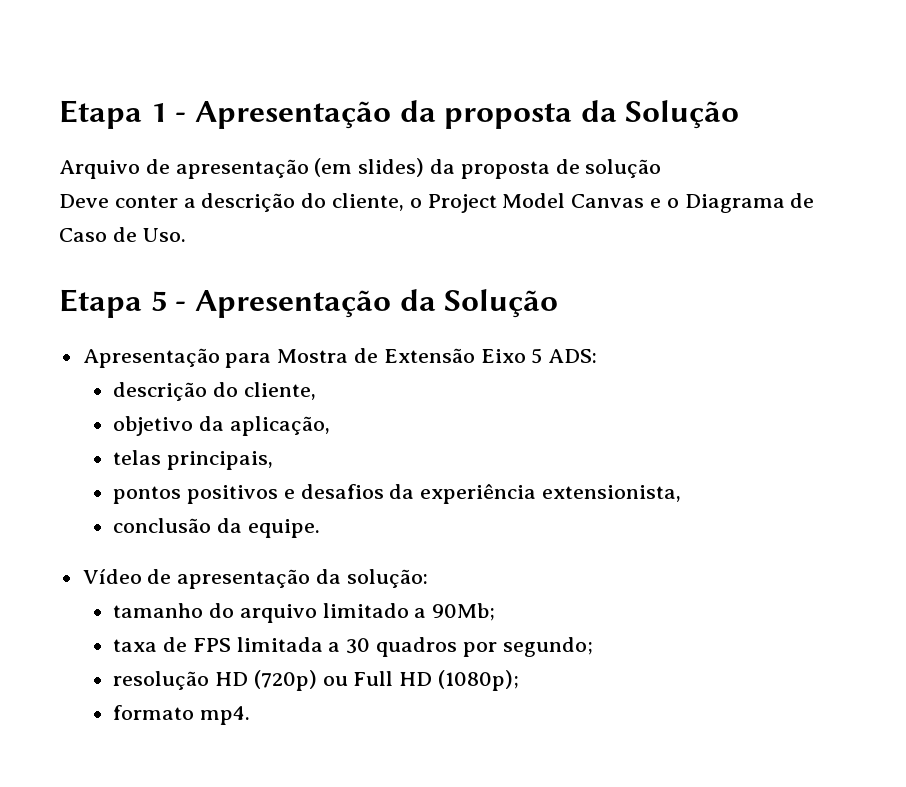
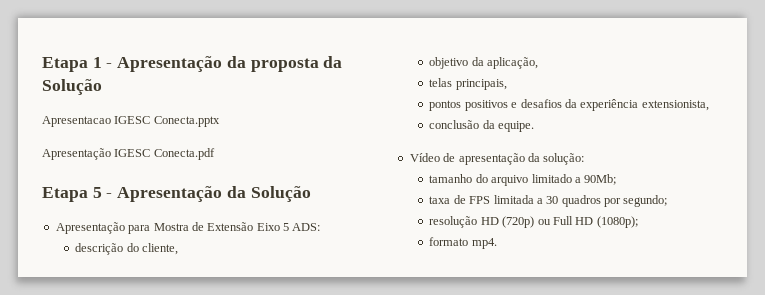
- Arquivo de apresentação (em slides) da proposta de solução
- Deve conter a descrição do cliente, o Project Model Canvas e o Diagrama de Caso de Uso.
+ Apresentacao IGESC Conecta.pptx
+ Apresentação IGESC Conecta.pdf

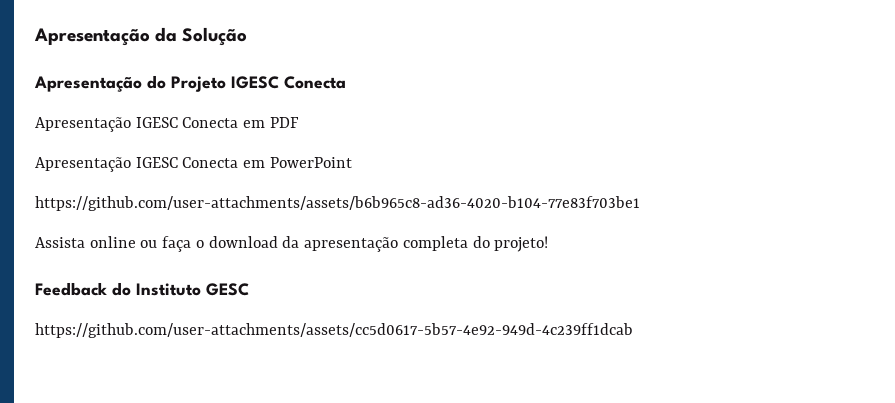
- Etapa 1 - Apresentação da proposta da Solução
- Apresentacao IGESC Conecta.pptx
- Apresentação IGESC Conecta.pdf
- Etapa 5 - Apresentação da Solução
- Apresentação para Mostra de Extensão Eixo 5 ADS:
- descrição do cliente,
- objetivo da aplicação,
- telas principais,
- pontos positivos e desafios da experiência extensionista,
- conclusão da equipe.
- Vídeo de apresentação da solução:
- tamanho do arquivo limitado a 90Mb;
- taxa de FPS limitada a 30 quadros por segundo;
- resolução HD (720p) ou Full HD (1080p);
- formato mp4.
+ Apresentação da Solução
+ Apresentação do Projeto IGESC Conecta
+ Apresentação IGESC Conecta em PDF
+ Apresentação IGESC Conecta em PowerPoint
+ https://github.com/user-attachments/assets/b6b965c8-ad36-4020-b104-77e83f703be1
+ Assista online ou faça o download da apresentação completa do projeto!
+ Feedback do Instituto GESC
+ https://github.com/user-attachments/assets/cc5d0617-5b57-4e92-949d-4c239ff1dcab

